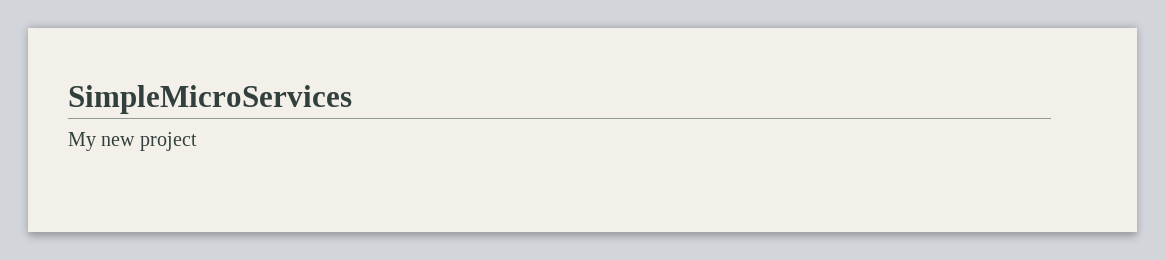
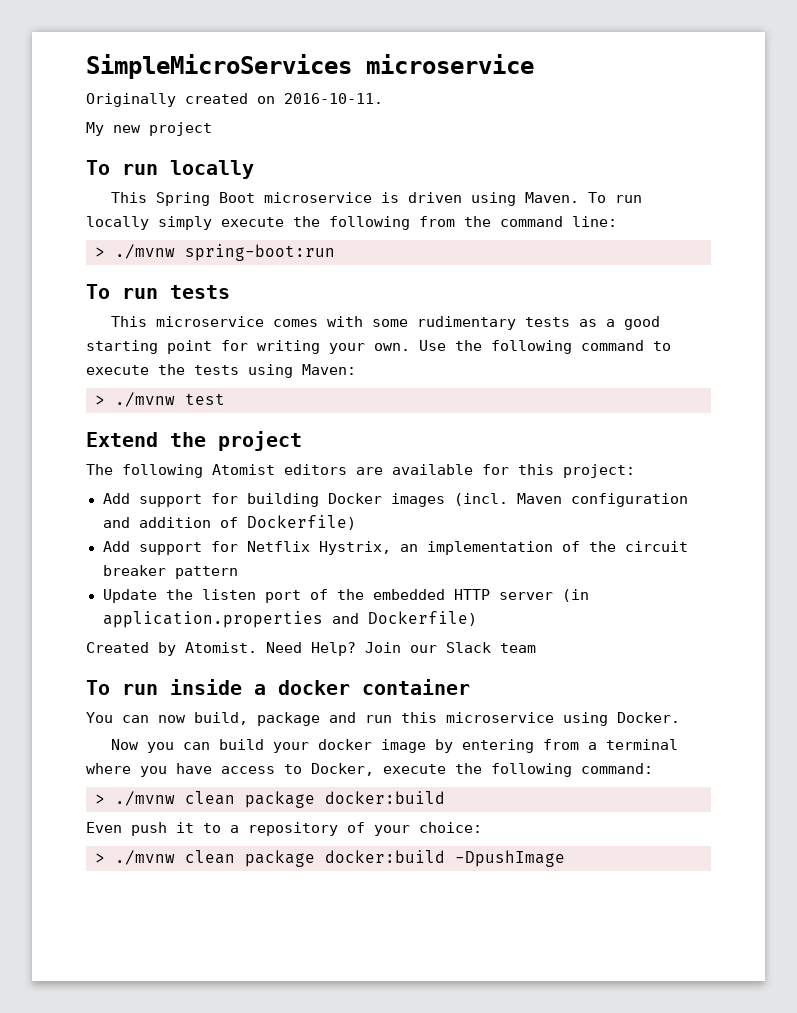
- SimpleMicroServices
+ SimpleMicroServices microservice
+ Originally created on 2016-10-11.
  My new project
+ To run locally
+ This Spring Boot microservice is driven using Maven. To run locally simply execute the following from the command line:
+ > ./mvnw spring-boot:run
+ To run tests
+ This microservice comes with some rudimentary tests as a good starting point for writing your own. Use the following command to execute the tests using Maven:
+ > ./mvnw test
+ Extend the project
+ The following Atomist editors are available for this project:
+ Add support for building Docker images (incl. Maven configuration and addition of Dockerfile)
+ Add support for Netflix Hystrix, an implementation of the circuit breaker pattern
+ Update the listen port of the embedded HTTP server (in application.properties and Dockerfile)
+ Created by Atomist. Need Help? Join our Slack team
+ To run inside a docker container
+ You can now build, package and run this microservice using Docker.
+ Now you can build your docker image by entering from a terminal where you have access to Docker, execute the following command:
+ > ./mvnw clean package docker:build
+ Even push it to a repository of your choice:
+ > ./mvnw clean package docker:build -DpushImage

